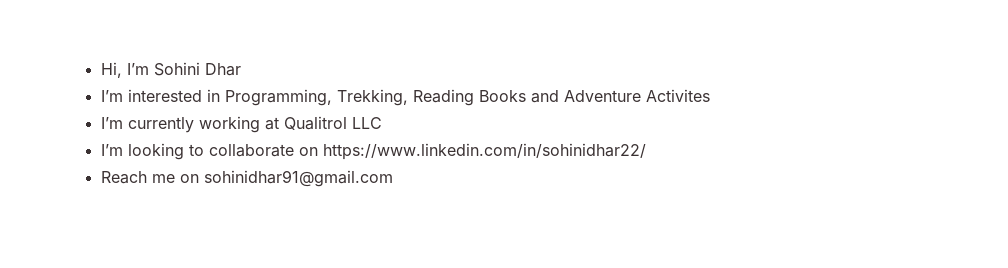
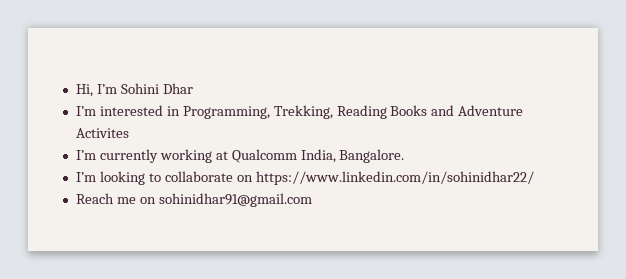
- I’m currently working at Qualitrol LLC
+ I’m currently working at Qualcomm India, Bangalore.

